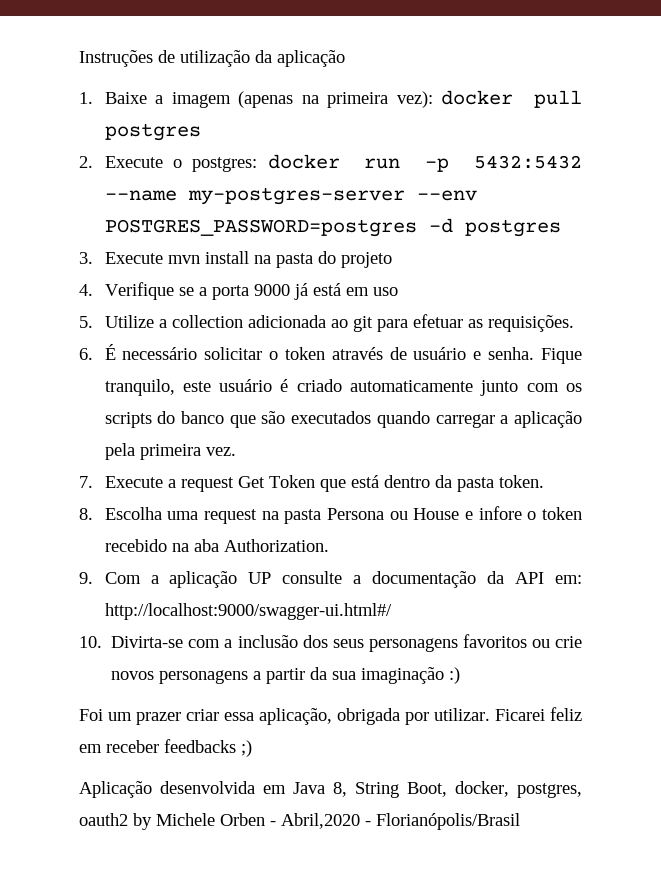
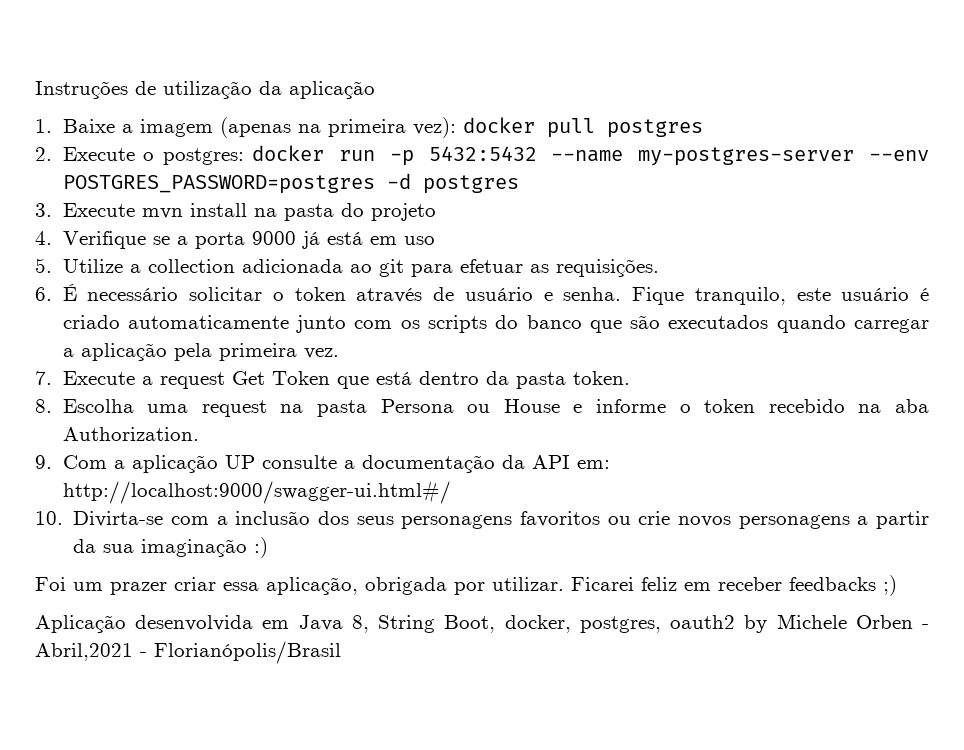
- 8. Escolha uma request na pasta Persona ou House e infore o token recebido na aba Authorization.
+ 8. Escolha uma request na pasta Persona ou House e informe o token recebido na aba Authorization.
- Aplicação desenvolvida em Java 8, String Boot, docker, postgres, oauth2 by Michele Orben - Abril,2020 - Florianópolis/Brasil
+ Aplicação desenvolvida em Java 8, String Boot, docker, postgres, oauth2 by Michele Orben - Abril,2021 - Florianópolis/Brasil

